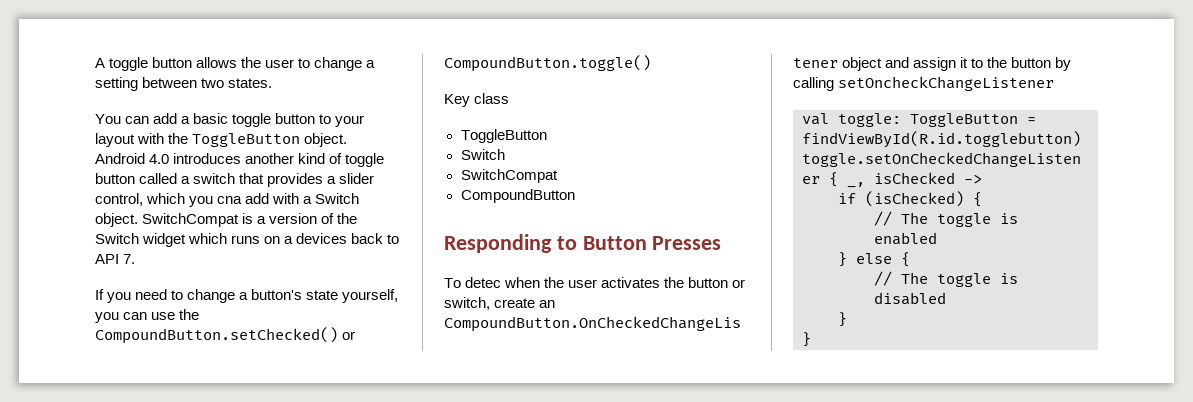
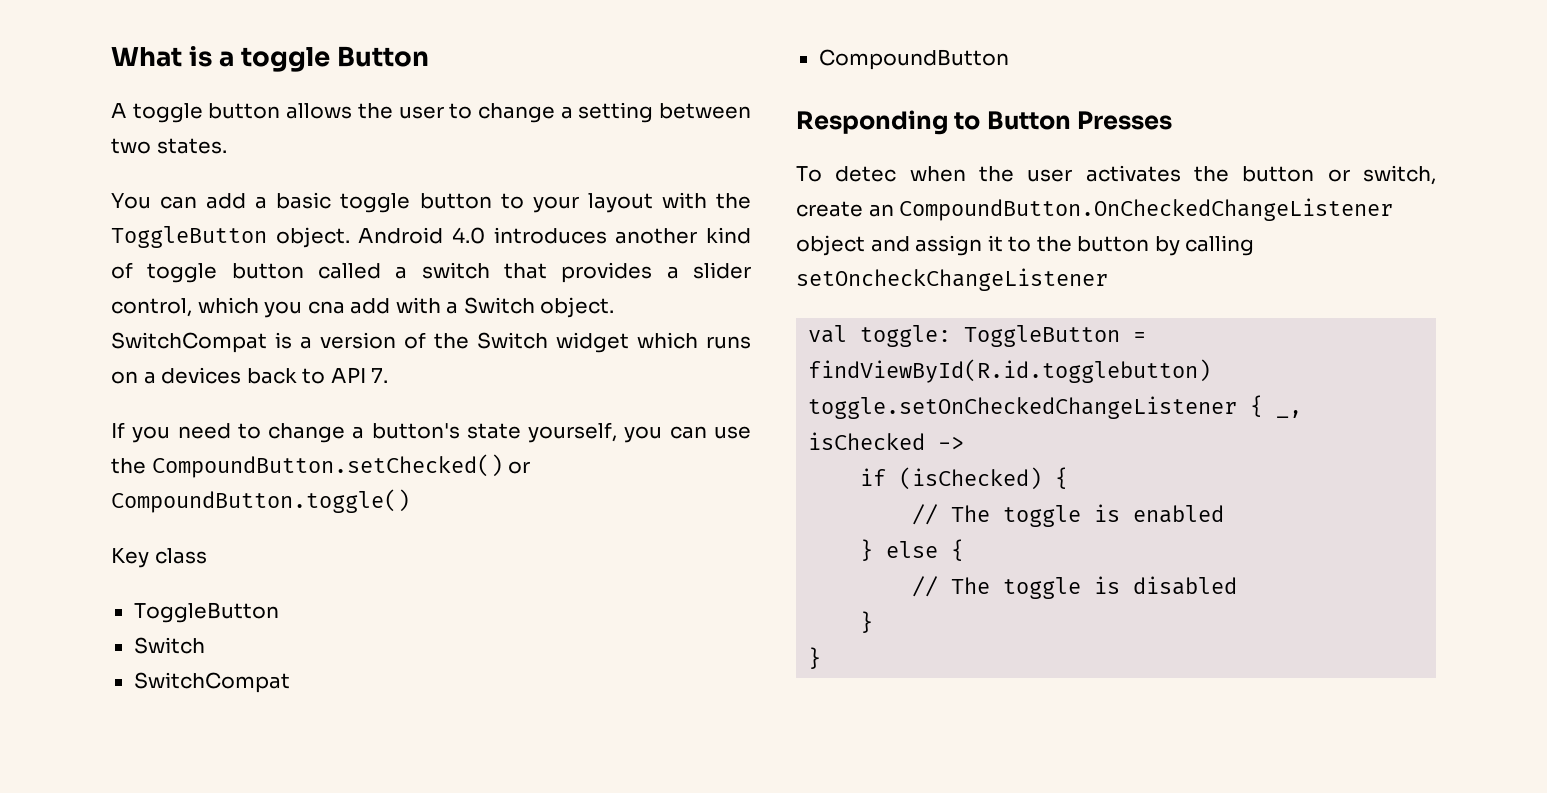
+ What is a toggle Button

